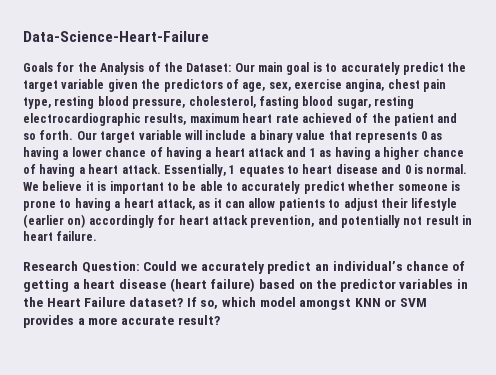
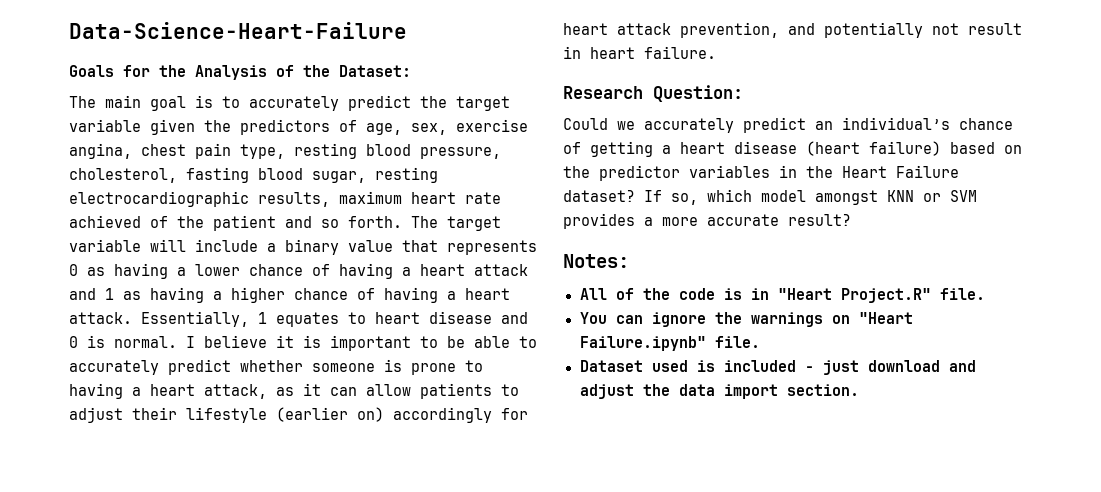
- Goals for the Analysis of the Dataset: Our main goal is to accurately predict the target variable given the predictors of age, sex, exercise angina, chest pain type, resting blood pressure, cholesterol, fasting blood sugar, resting electrocardiographic results, maximum heart rate achieved of the patient and so forth.
+ Goals for the Analysis of the Dataset:
+ The main goal is to accurately predict the target variable given the predictors of age, sex, exercise angina, chest pain type, resting blood pressure, cholesterol, fasting blood sugar, resting electrocardiographic results, maximum heart rate achieved of the patient and so forth.
- Our target variable will include a binary value that represents 0 as having a lower chance of having a heart attack and 1 as having a higher chance of having a heart attack.
+ The target variable will include a binary value that represents 0 as having a lower chance of having a heart attack and 1 as having a higher chance of having a heart attack.
- We believe it is important to be able to accurately predict whether someone is prone to having a heart attack, as it can allow patients to adjust their lifestyle (earlier on) accordingly for heart attack prevention, and potentially not result in heart failure.
+ I believe it is important to be able to accurately predict whether someone is prone to having a heart attack, as it can allow patients to adjust their lifestyle (earlier on) accordingly for heart attack prevention, and potentially not result in heart failure.
- Research Question: Could we accurately predict an individual’s chance of getting a heart disease (heart failure) based on the predictor variables in the Heart Failure dataset?
+ Research Question:
+ Could we accurately predict an individual’s chance of getting a heart disease (heart failure) based on the predictor variables in the Heart Failure dataset?
+ Notes:
+ All of the code is in "Heart Project.R" file.
+ You can ignore the warnings on "Heart Failure.ipynb" file.
+ Dataset used is included - just download and adjust the data import section.

